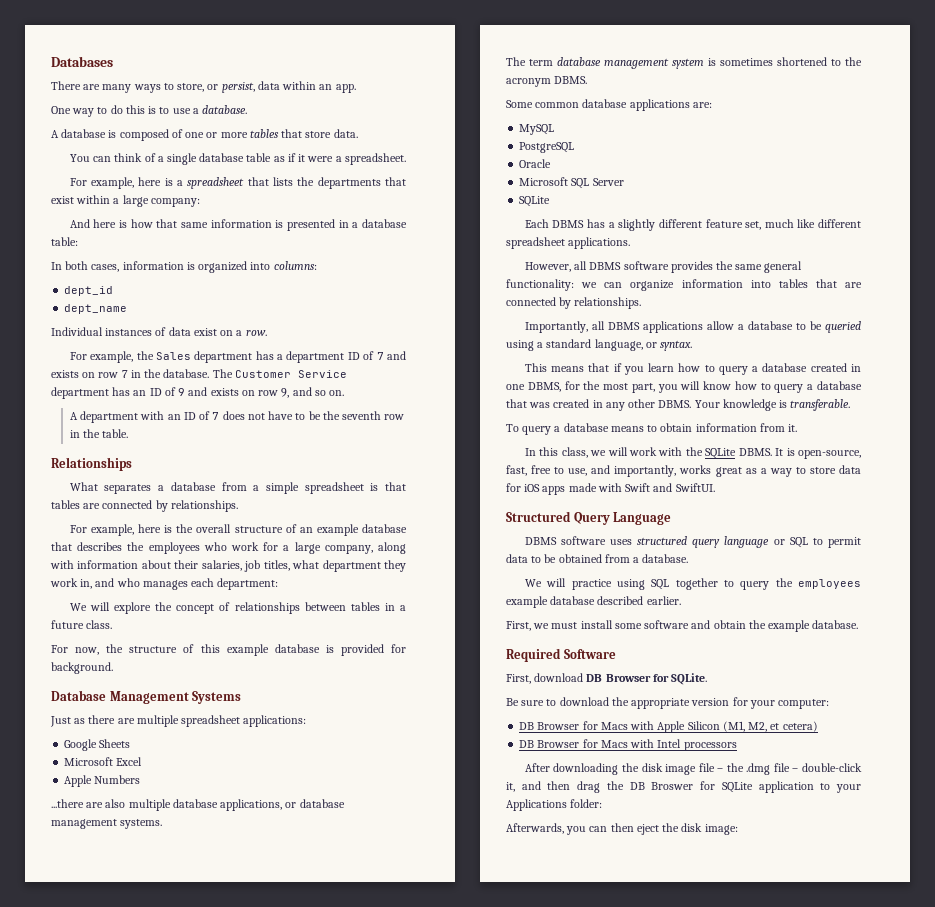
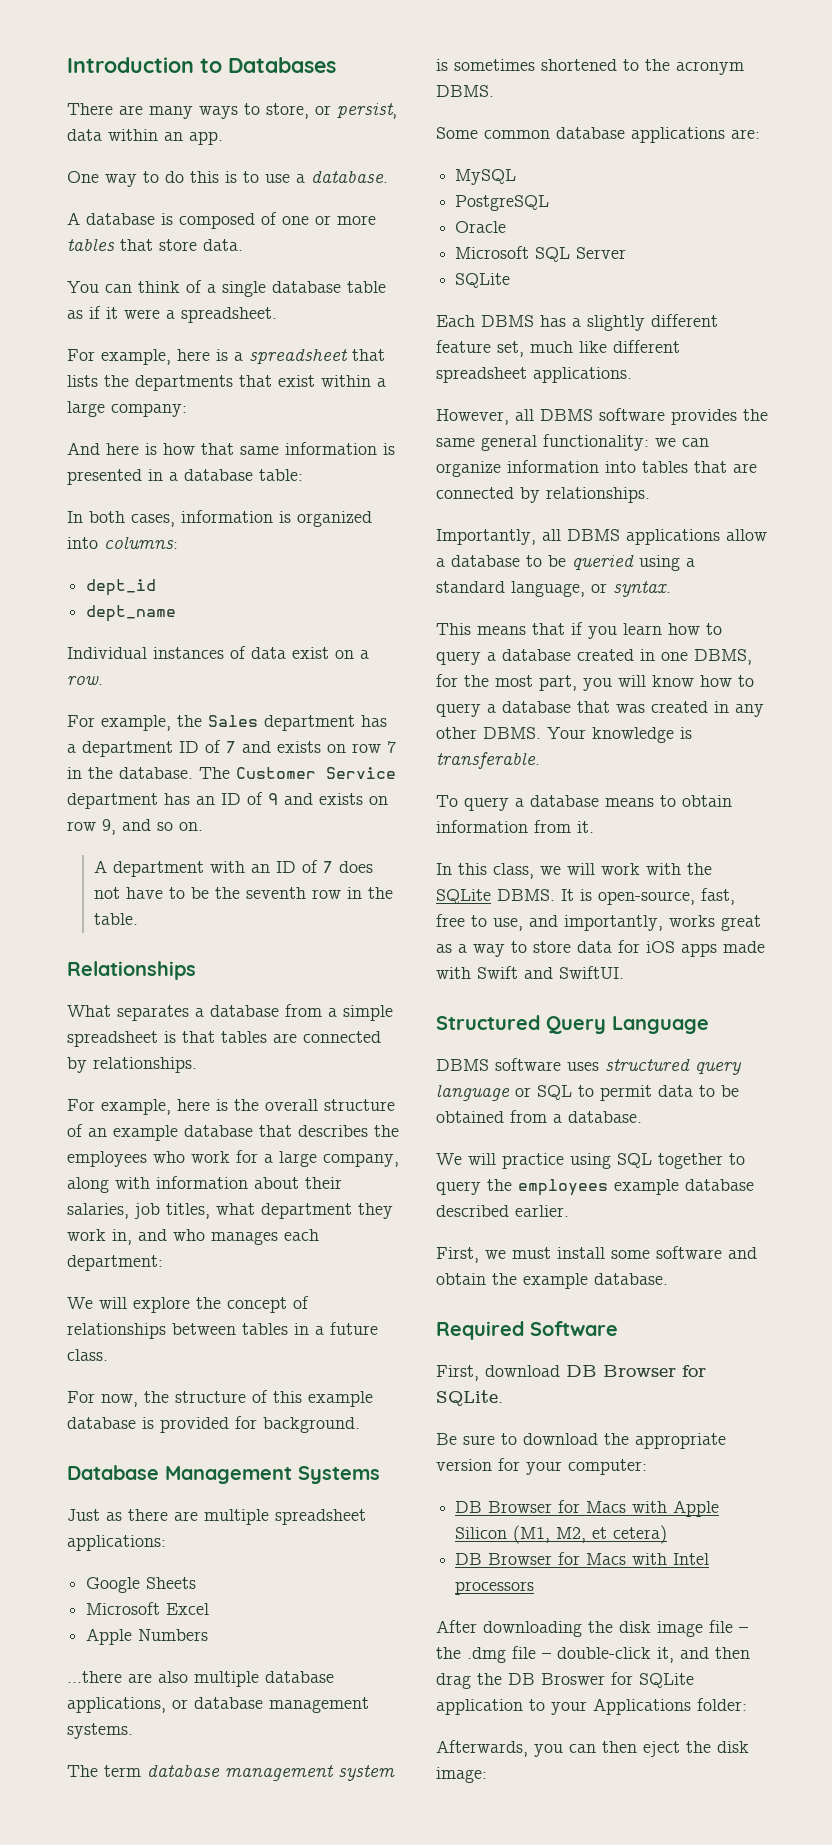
- Databases
+ Introduction to Databases

